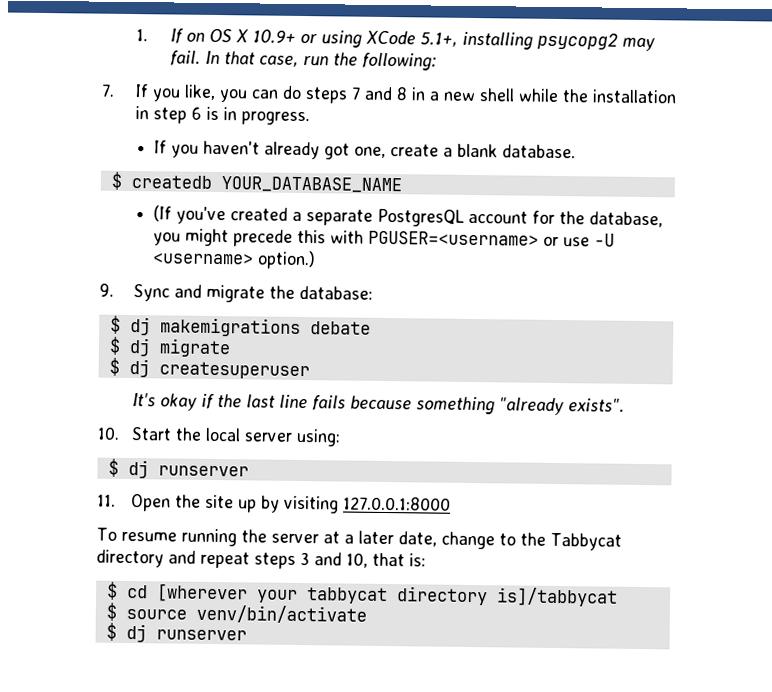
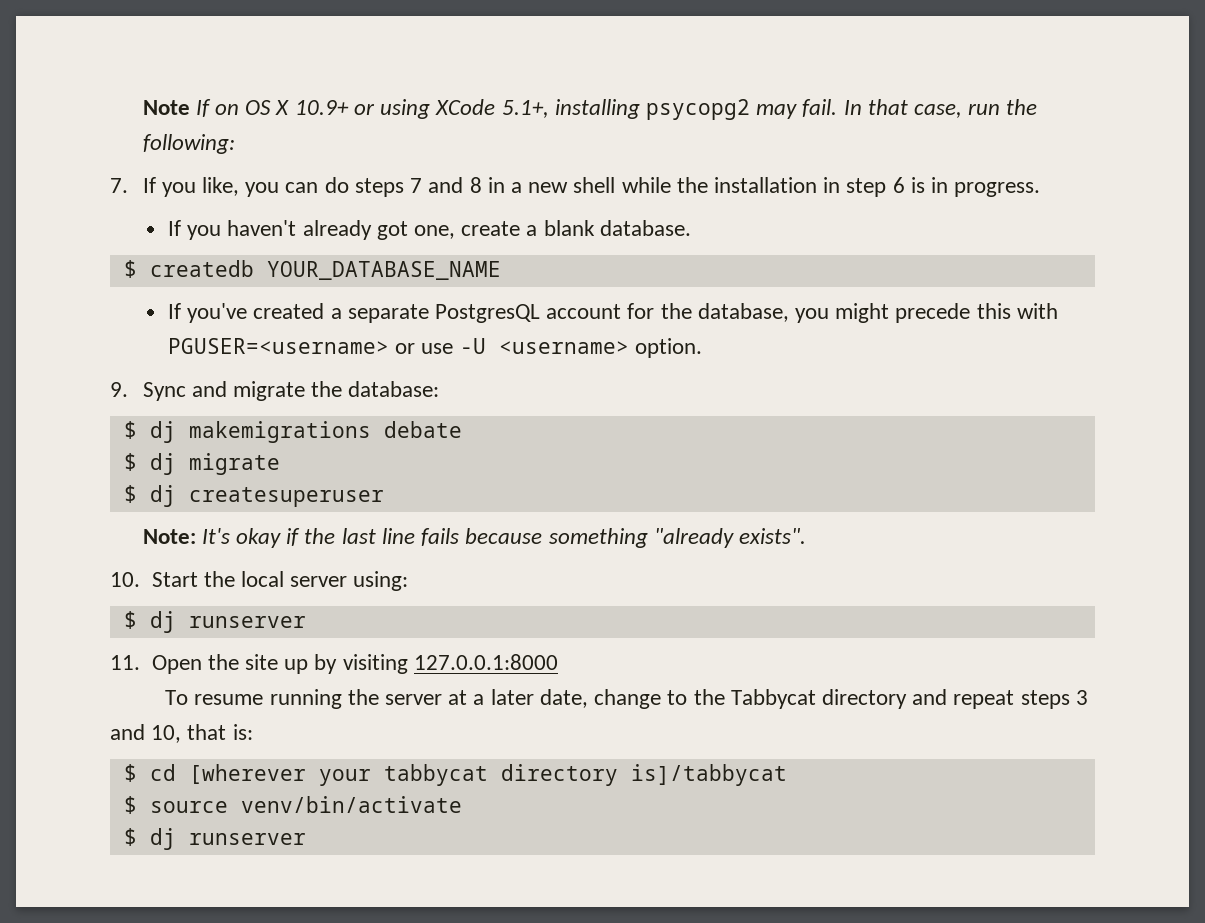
- 1. If on OS X 10.9+ or using XCode 5.1+, installing psycopg2 may fail.
+ Note If on OS X 10.9+ or using XCode 5.1+, installing psycopg2 may fail.
- (If you've created a separate PostgresQL account for the database, you might precede this with PGUSER=<username> or use -U <username> option.)
+ If you've created a separate PostgresQL account for the database, you might precede this with PGUSER=<username> or use -U <username> option.
- It's okay if the last line fails because something "already exists".
+ Note: It's okay if the last line fails because something "already exists".

